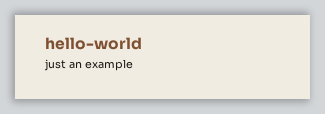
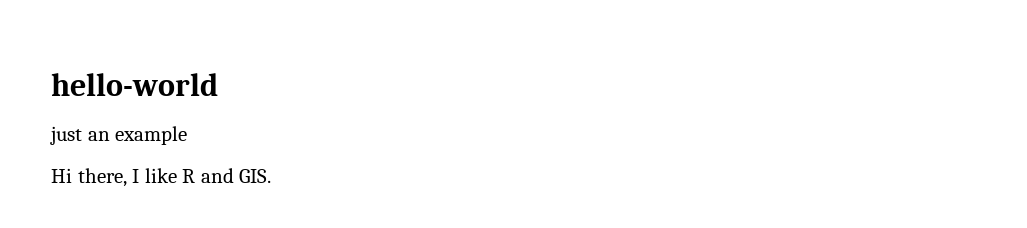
+ Hi there, I like R and GIS.

